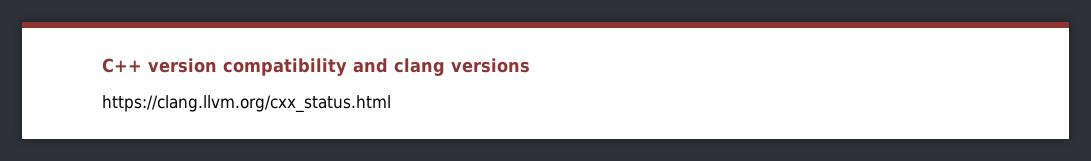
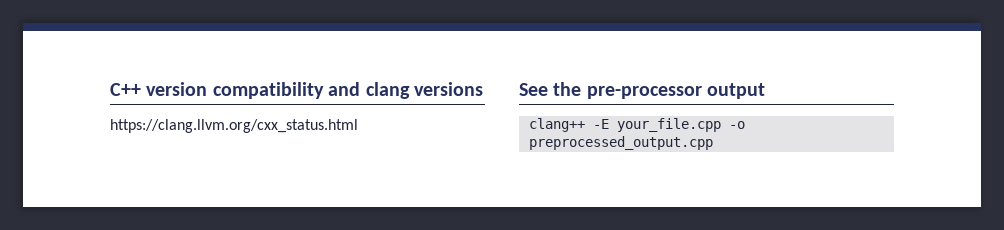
+ See the pre-processor output
+ clang++ -E your_file.cpp -o preprocessed_output.cpp

